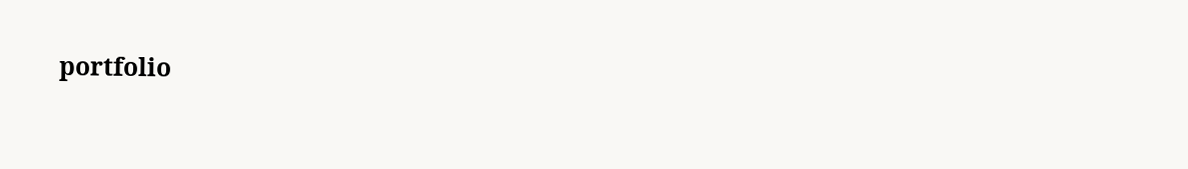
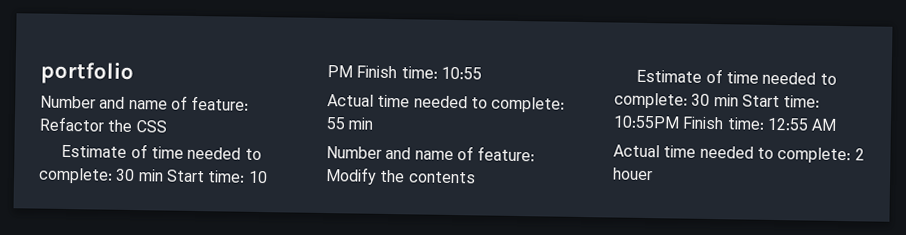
+ Number and name of feature: Refactor the CSS
+ Estimate of time needed to complete: 30 min Start time: 10 PM Finish time: 10:55
+ Actual time needed to complete: 55 min
+ Number and name of feature: Modify the contents
+ Estimate of time needed to complete: 30 min Start time: 10:55PM Finish time: 12:55 AM
+ Actual time needed to complete: 2 houer

